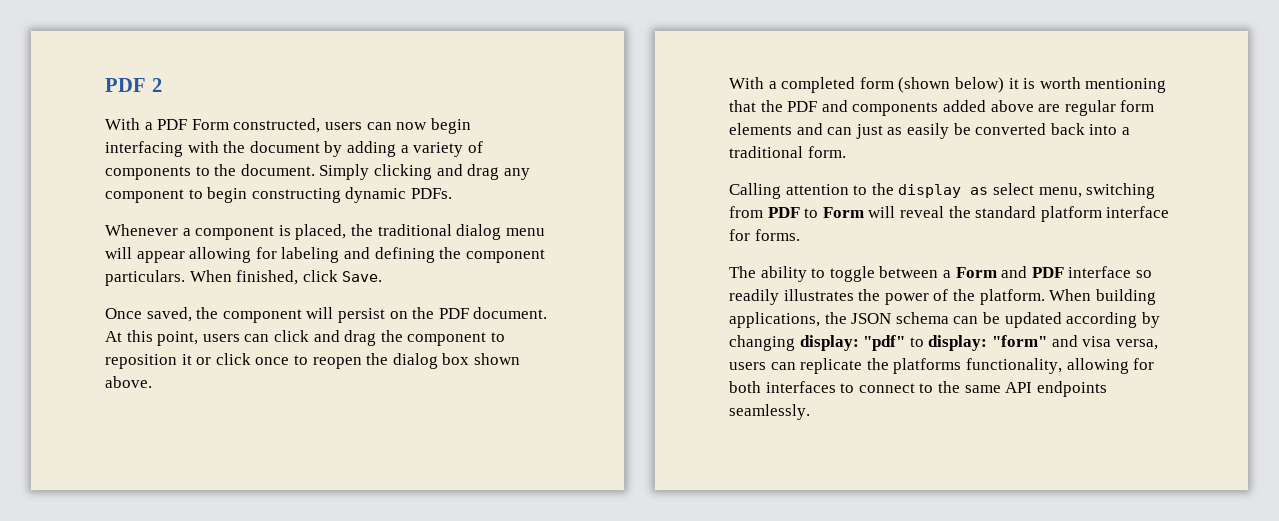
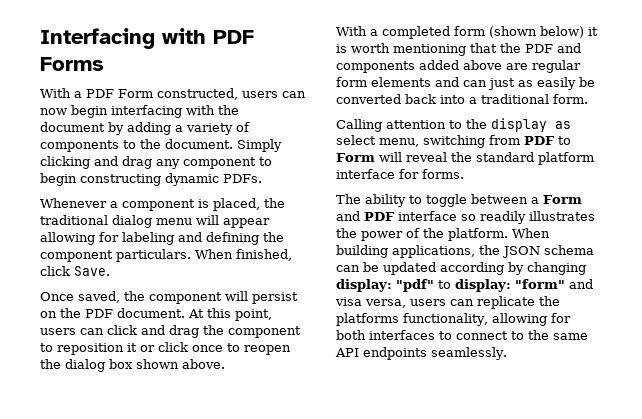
- PDF 2
+ Interfacing with PDF Forms

